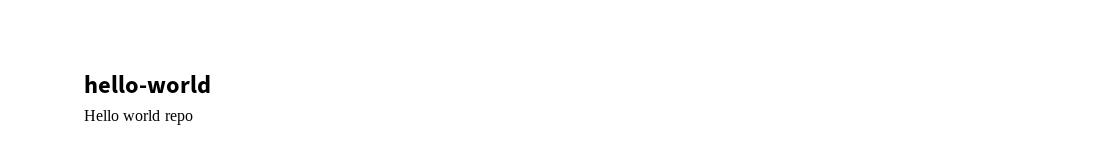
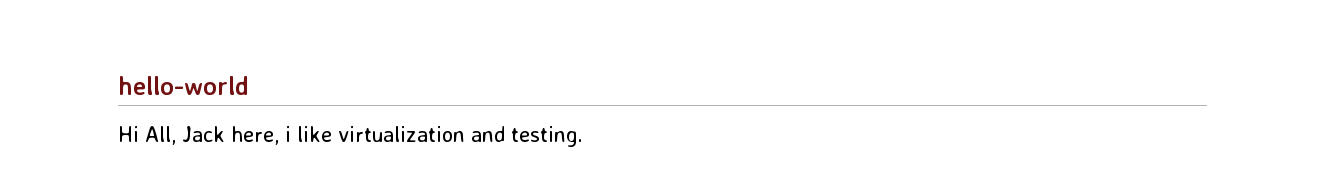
- Hello world repo
+ Hi All, Jack here, i like virtualization and testing.

